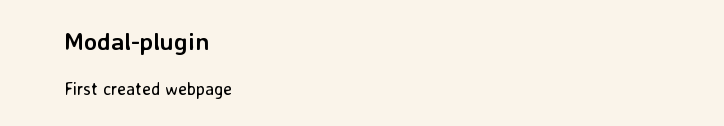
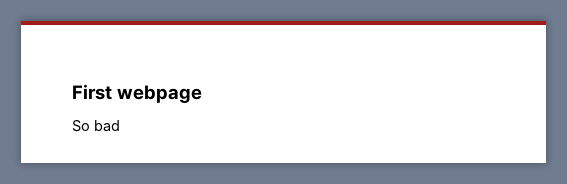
- Modal-plugin
- First created webpage
+ First webpage
+ So bad

